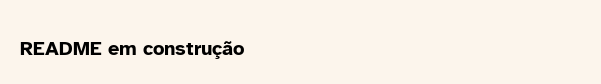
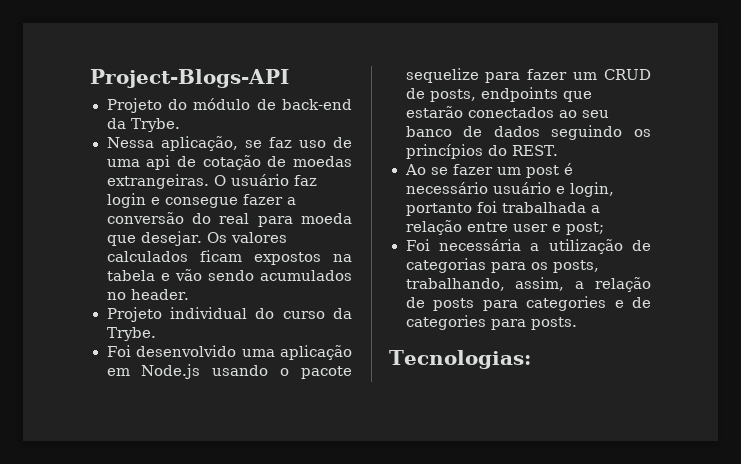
- README em construção
+ Project-Blogs-API
+ Projeto do módulo de back-end da Trybe.
+ Nessa aplicação, se faz uso de uma api de cotação de moedas extrangeiras. O usuário faz login e consegue fazer a conversão do real para moeda que desejar. Os valores calculados ficam expostos na tabela e vão sendo acumulados no header.
+ Projeto individual do curso da Trybe.
+ Foi desenvolvido uma aplicação em Node.js usando o pacote sequelize para fazer um CRUD de posts, endpoints que estarão conectados ao seu banco de dados seguindo os princípios do REST.
+ Ao se fazer um post é necessário usuário e login, portanto foi trabalhada a relação entre user e post;
+ Foi necessária a utilização de categorias para os posts, trabalhando, assim, a relação de posts para categories e de categories para posts.
+ Tecnologias:

